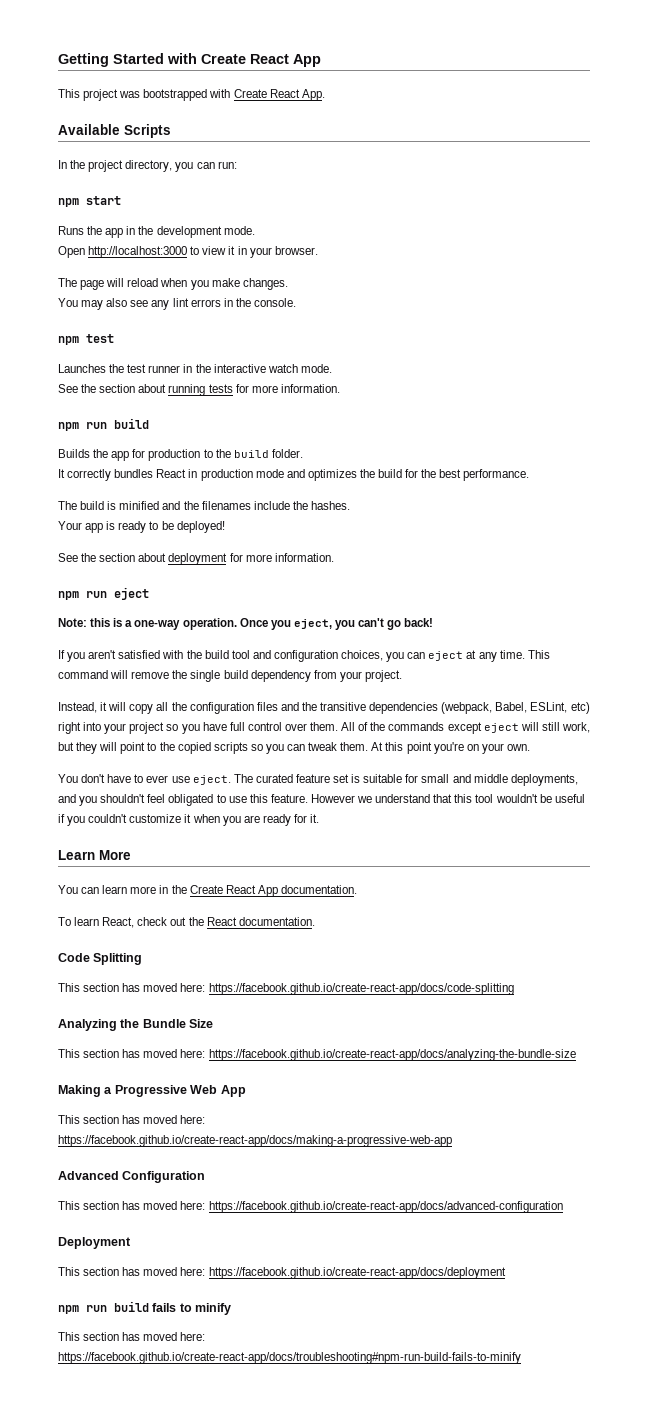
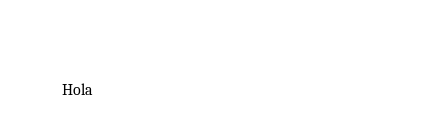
- Getting Started with Create React App
- This project was bootstrapped with Create React App.
- Available Scripts
- In the project directory, you can run:
- npm start
- Runs the app in the development mode.
- Open http://localhost:3000 to view it in your browser.
- The page will reload when you make changes.
- You may also see any lint errors in the console.
- npm test
- Launches the test runner in the interactive watch mode.
- See the section about running tests for more information.
- npm run build
- Builds the app for production to the build folder.
- It correctly bundles React in production mode and optimizes the build for the best performance.
- The build is minified and the filenames include the hashes.
- Your app is ready to be deployed!
- See the section about deployment for more information.
- npm run eject
- Note: this is a one-way operation. Once you eject, you can't go back!
- If you aren't satisfied with the build tool and configuration choices, you can eject at any time. This command will remove the single build dependency from your project.
- Instead, it will copy all the configuration files and the transitive dependencies (webpack, Babel, ESLint, etc) right into your project so you have full control over them. All of the commands except eject will still work, but they will point to the copied scripts so you can tweak them. At this point you're on your own.
- You don't have to ever use eject. The curated feature set is suitable for small and middle deployments, and you shouldn't feel obligated to use this feature. However we understand that this tool wouldn't be useful if you couldn't customize it when you are ready for it.
- Learn More
- You can learn more in the Create React App documentation.
- To learn React, check out the React documentation.
- Code Splitting
- This section has moved here: https://facebook.github.io/create-react-app/docs/code-splitting
- Analyzing the Bundle Size
- This section has moved here: https://facebook.github.io/create-react-app/docs/analyzing-the-bundle-size
- Making a Progressive Web App
- This section has moved here: https://facebook.github.io/create-react-app/docs/making-a-progressive-web-app
- Advanced Configuration
- This section has moved here: https://facebook.github.io/create-react-app/docs/advanced-configuration
- Deployment
- This section has moved here: https://facebook.github.io/create-react-app/docs/deployment
- npm run build fails to minify
- This section has moved here: https://facebook.github.io/create-react-app/docs/troubleshooting#npm-run-build-fails-to-minify
+ Hola

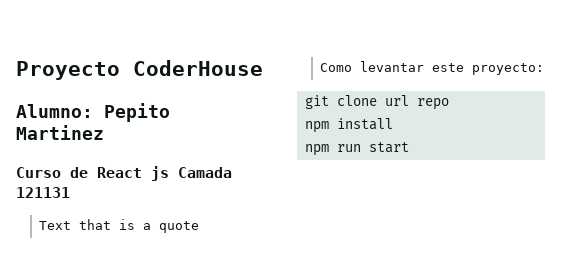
- Hola
+ Proyecto CoderHouse
+ Alumno: Pepito Martinez
+ Curso de React js Camada 121131
+ Text that is a quote
+ Como levantar este proyecto:
+ git clone url repo
+ npm install
+ npm run start

